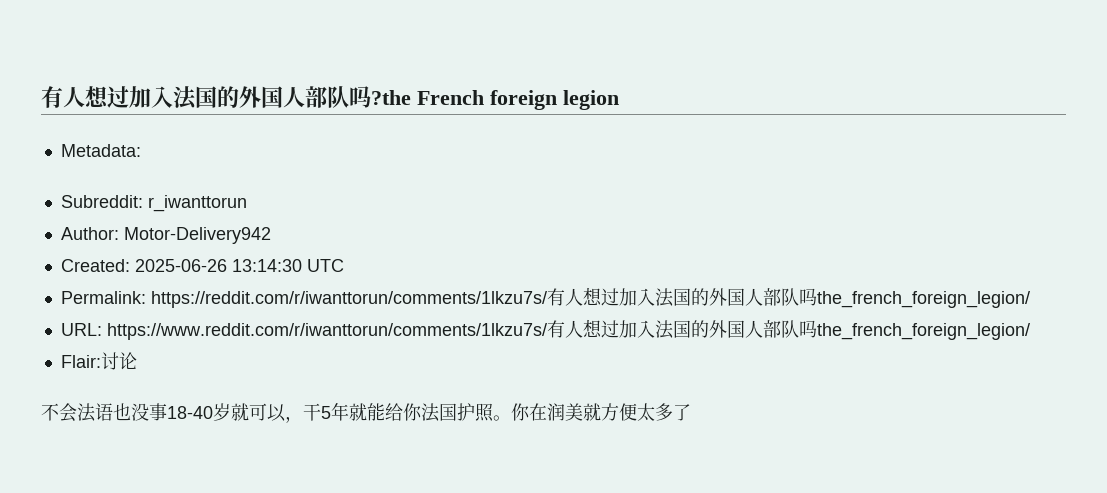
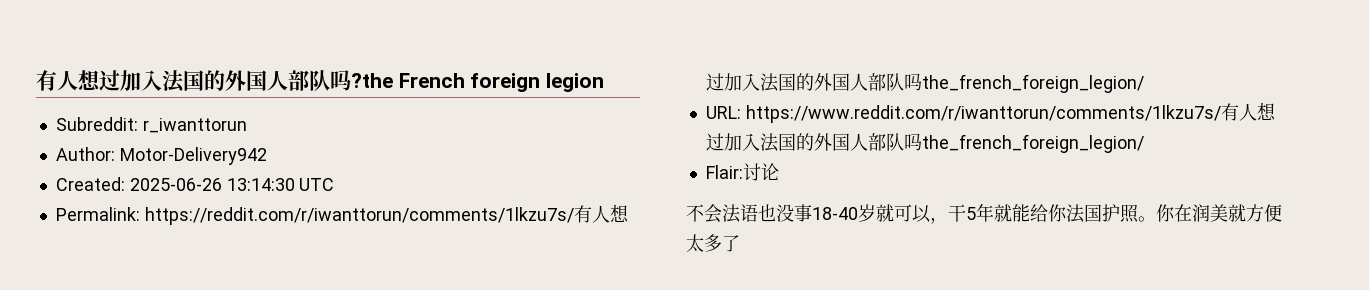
- Metadata:

